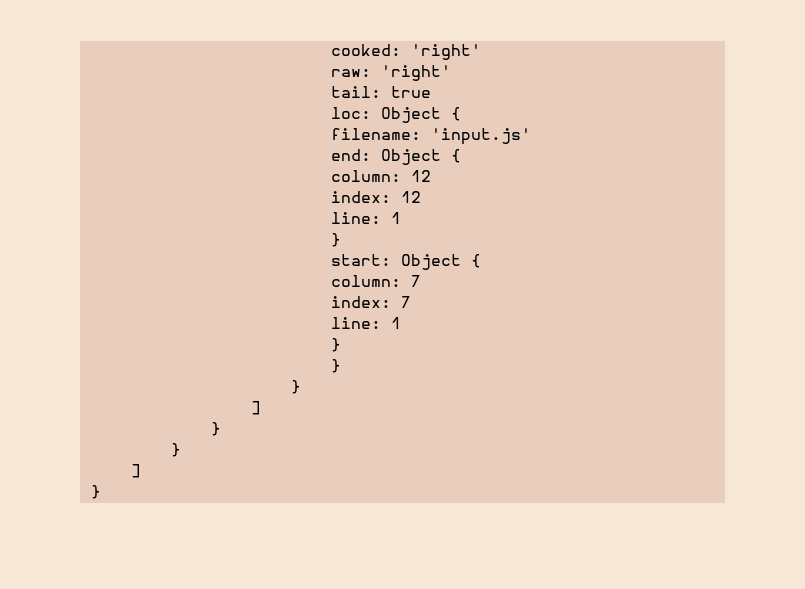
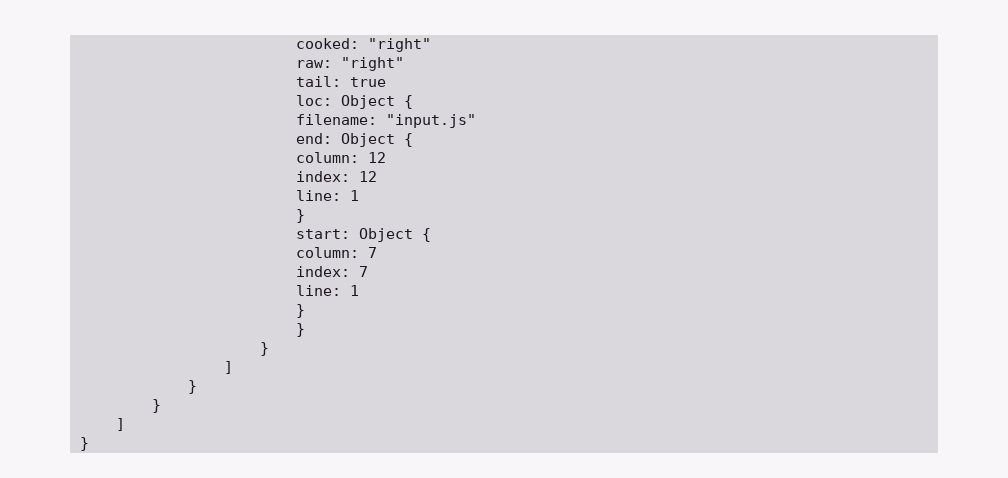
- cooked: 'right'
+ cooked: "right"
- raw: 'right'
+ raw: "right"
- filename: 'input.js'
+ filename: "input.js"

